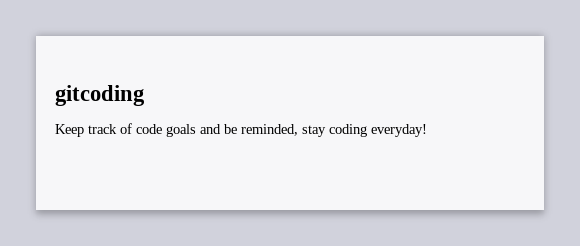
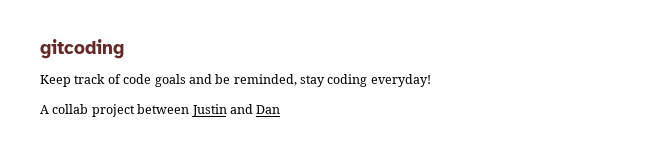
+ A collab project between Justin and Dan

